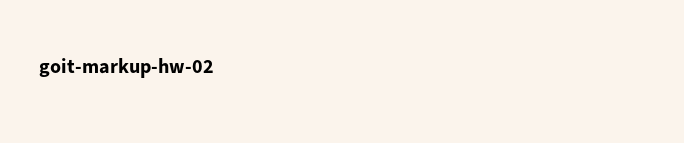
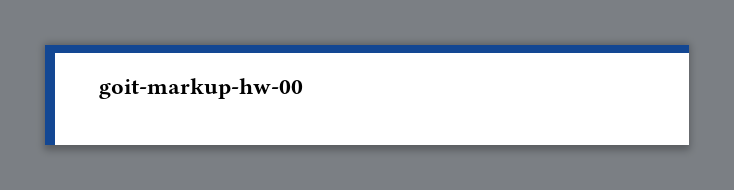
- goit-markup-hw-02
+ goit-markup-hw-00

